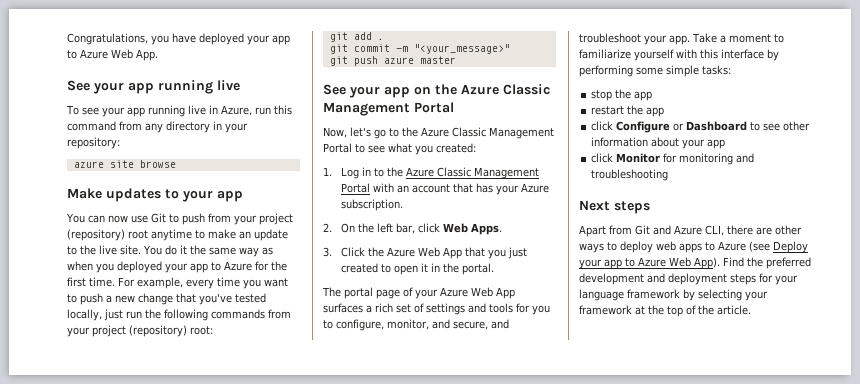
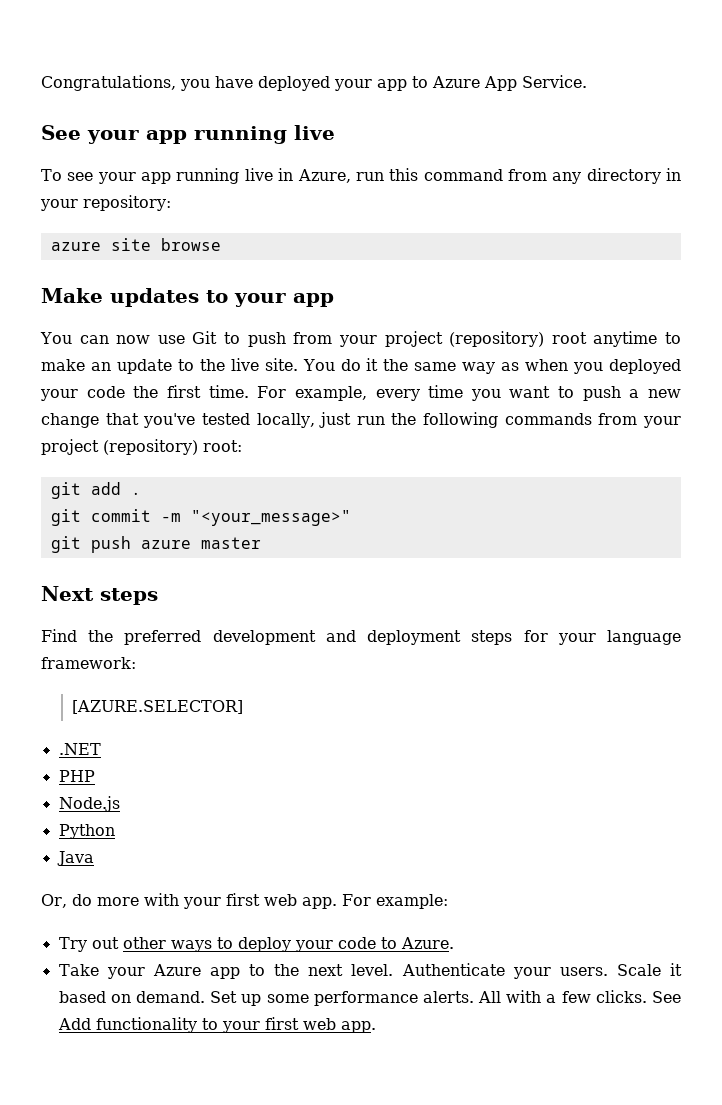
- Congratulations, you have deployed your app to Azure Web App.
+ Congratulations, you have deployed your app to Azure App Service.
- You do it the same way as when you deployed your app to Azure for the first time.
+ You do it the same way as when you deployed your code the first time.
- See your app on the Azure Classic Management Portal
- Now, let's go to the Azure Classic Management Portal to see what you created:
- 1. Log in to the Azure Classic Management Portal with an account that has your Azure subscription.
- 2. On the left bar, click Web Apps.
- 3. Click the Azure Web App that you just created to open it in the portal.
- The portal page of your Azure Web App surfaces a rich set of settings and tools for you to configure, monitor, and secure, and troubleshoot your app. Take a moment to familiarize yourself with this interface by performing some simple tasks:
- stop the app
- restart the app
- click Configure or Dashboard to see other information about your app
- click Monitor for monitoring and troubleshooting
  Next steps
- Apart from Git and Azure CLI, there are other ways to deploy web apps to Azure (see Deploy your app to Azure Web App). Find the preferred development and deployment steps for your language framework by selecting your framework at the top of the article.
+ Find the preferred development and deployment steps for your language framework:
+ [AZURE.SELECTOR]
+ .NET
+ PHP
+ Node.js
+ Python
+ Java
+ Or, do more with your first web app. For example:
+ Try out other ways to deploy your code to Azure.
+ Take your Azure app to the next level. Authenticate your users. Scale it based on demand. Set up some performance alerts. All with a few clicks. See Add functionality to your first web app.

